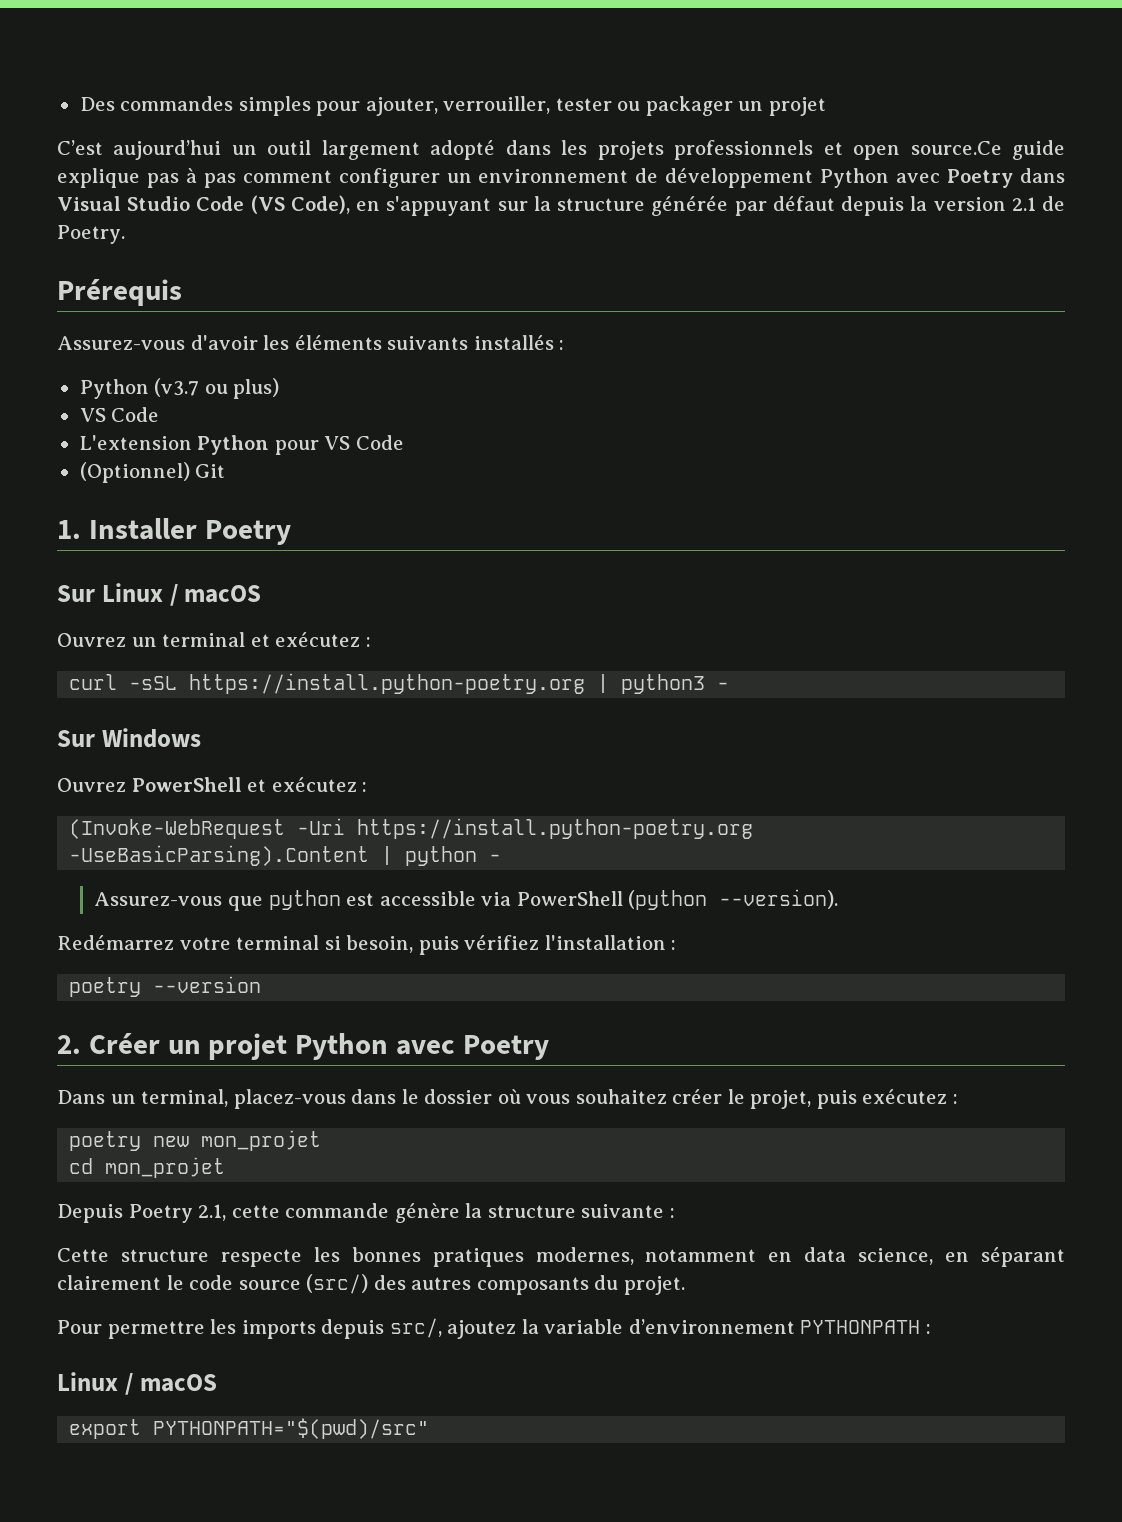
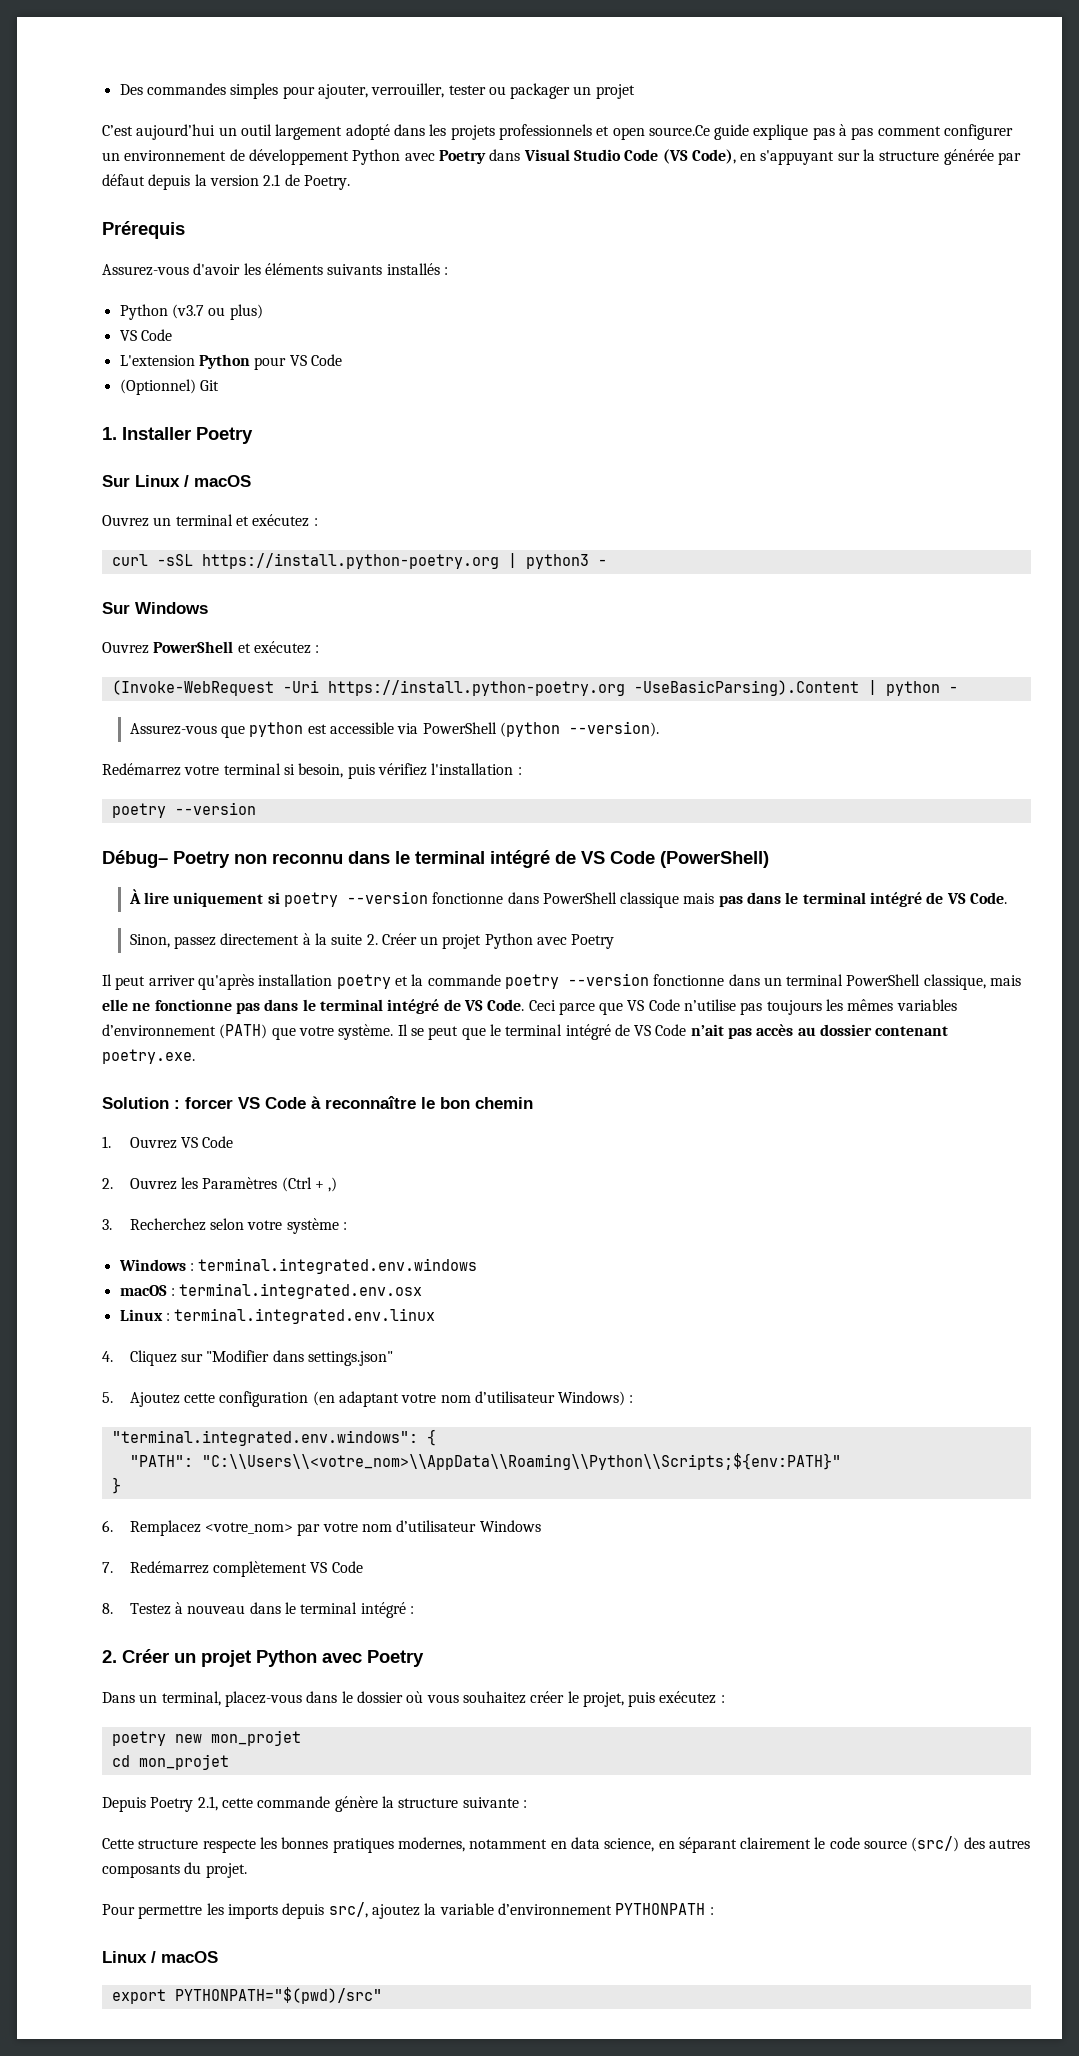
+ Débug– Poetry non reconnu dans le terminal intégré de VS Code (PowerShell)
+ À lire uniquement si poetry --version fonctionne dans PowerShell classique mais pas dans le terminal intégré de VS Code.
+ Sinon, passez directement à la suite 2. Créer un projet Python avec Poetry
+ Il peut arriver qu'après installation poetry et la commande poetry --version fonctionne dans un terminal PowerShell classique, mais elle ne fonctionne pas dans le terminal intégré de VS Code. Ceci parce que VS Code n’utilise pas toujours les mêmes variables d’environnement (PATH) que votre système. Il se peut que le terminal intégré de VS Code n’ait pas accès au dossier contenant poetry.exe.
+ Solution : forcer VS Code à reconnaître le bon chemin
+ 1. Ouvrez VS Code
+ 2. Ouvrez les Paramètres (Ctrl + ,)
+ 3. Recherchez selon votre système :
+ Windows : terminal.integrated.env.windows
+ macOS : terminal.integrated.env.osx
+ Linux : terminal.integrated.env.linux
+ 4. Cliquez sur "Modifier dans settings.json"
+ 5. Ajoutez cette configuration (en adaptant votre nom d’utilisateur Windows) :
+ "terminal.integrated.env.windows": {
+ "PATH": "C:\\Users\\<votre_nom>\\AppData\\Roaming\\Python\\Scripts;${env:PATH}"
+ }
+ 6. Remplacez <votre_nom> par votre nom d’utilisateur Windows
+ 7. Redémarrez complètement VS Code
+ 8. Testez à nouveau dans le terminal intégré :

